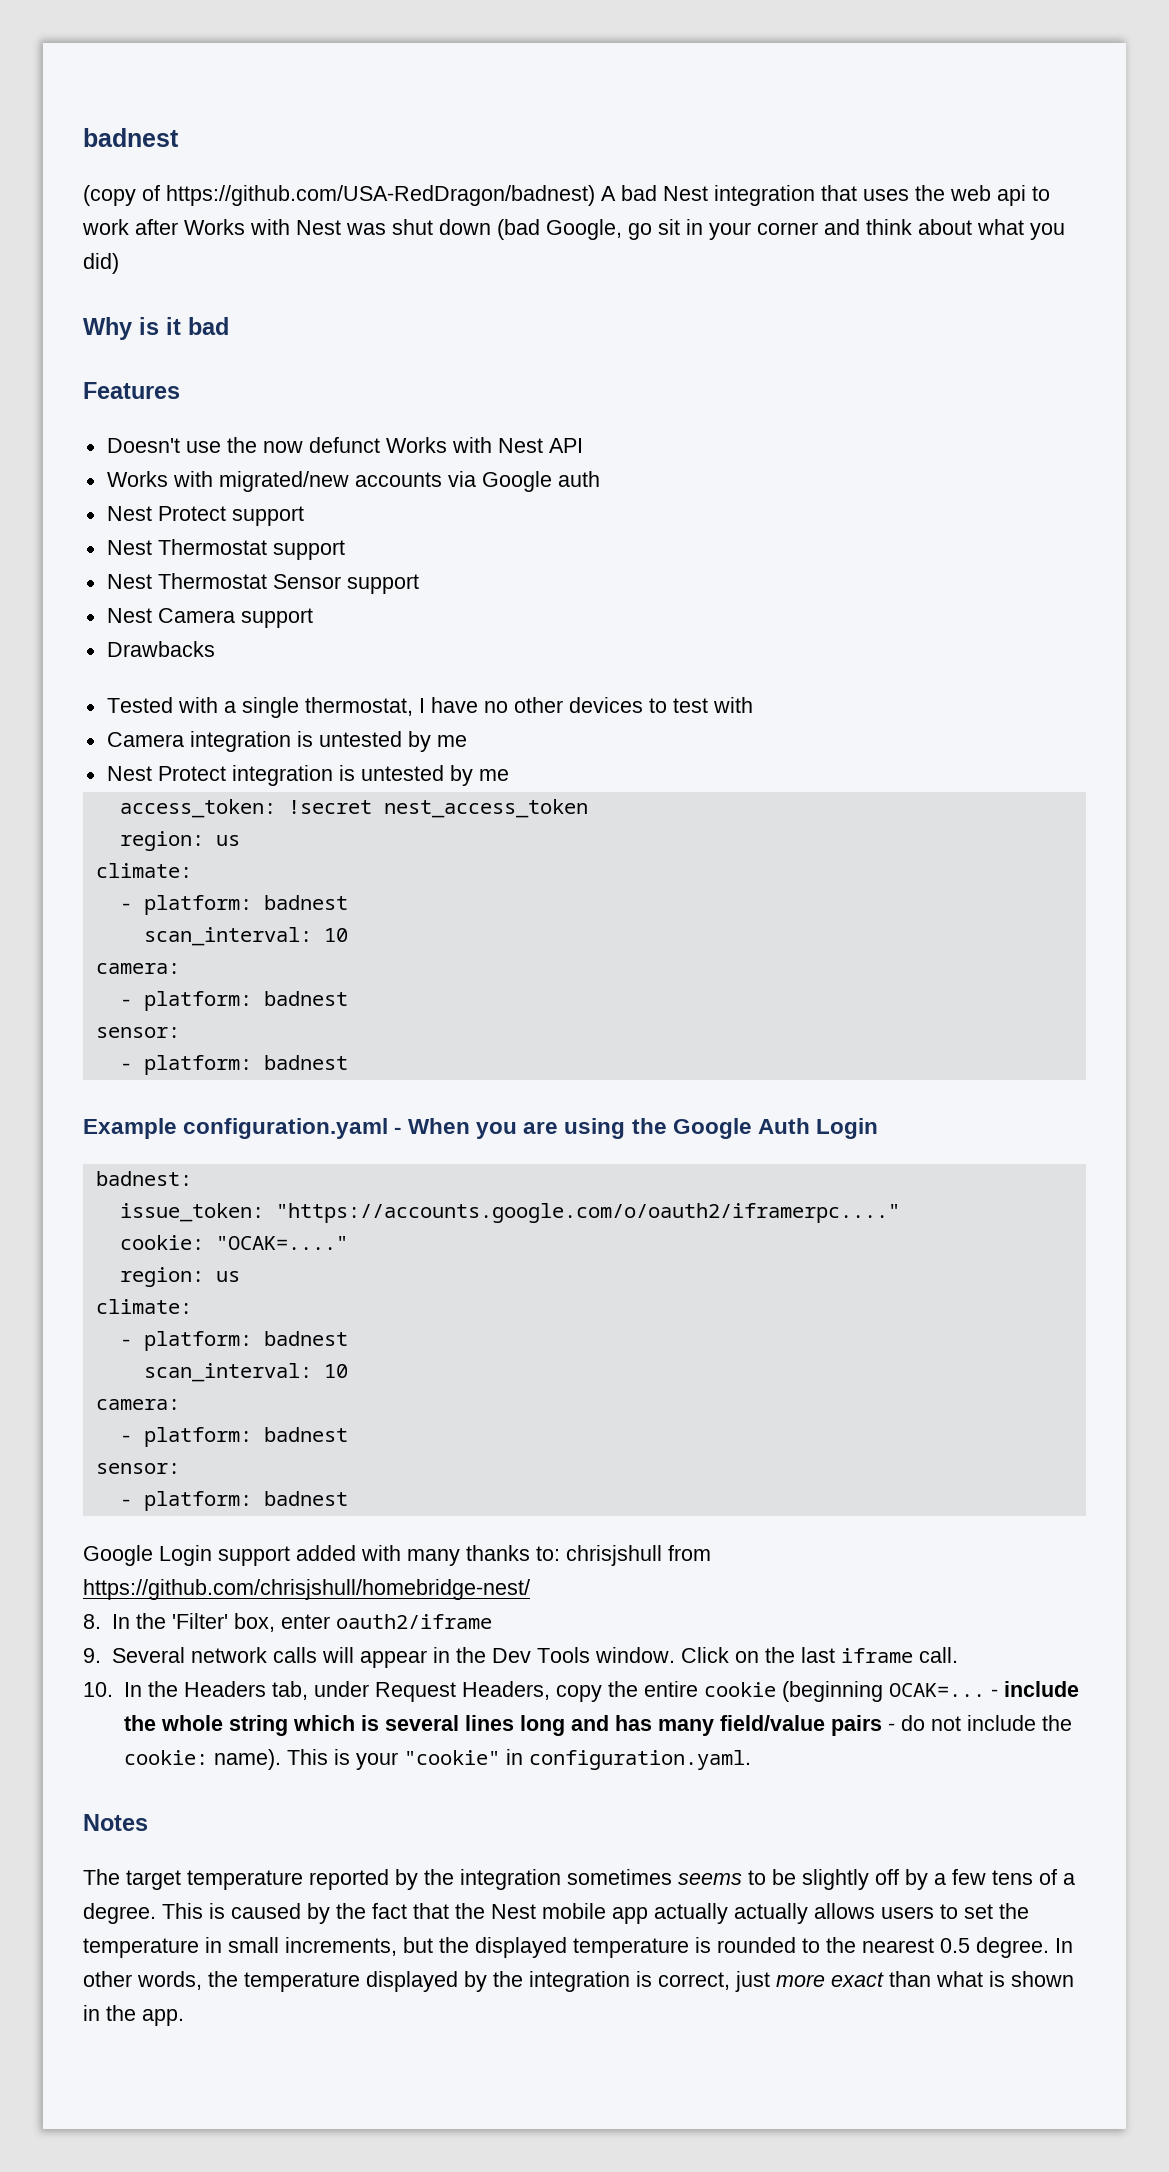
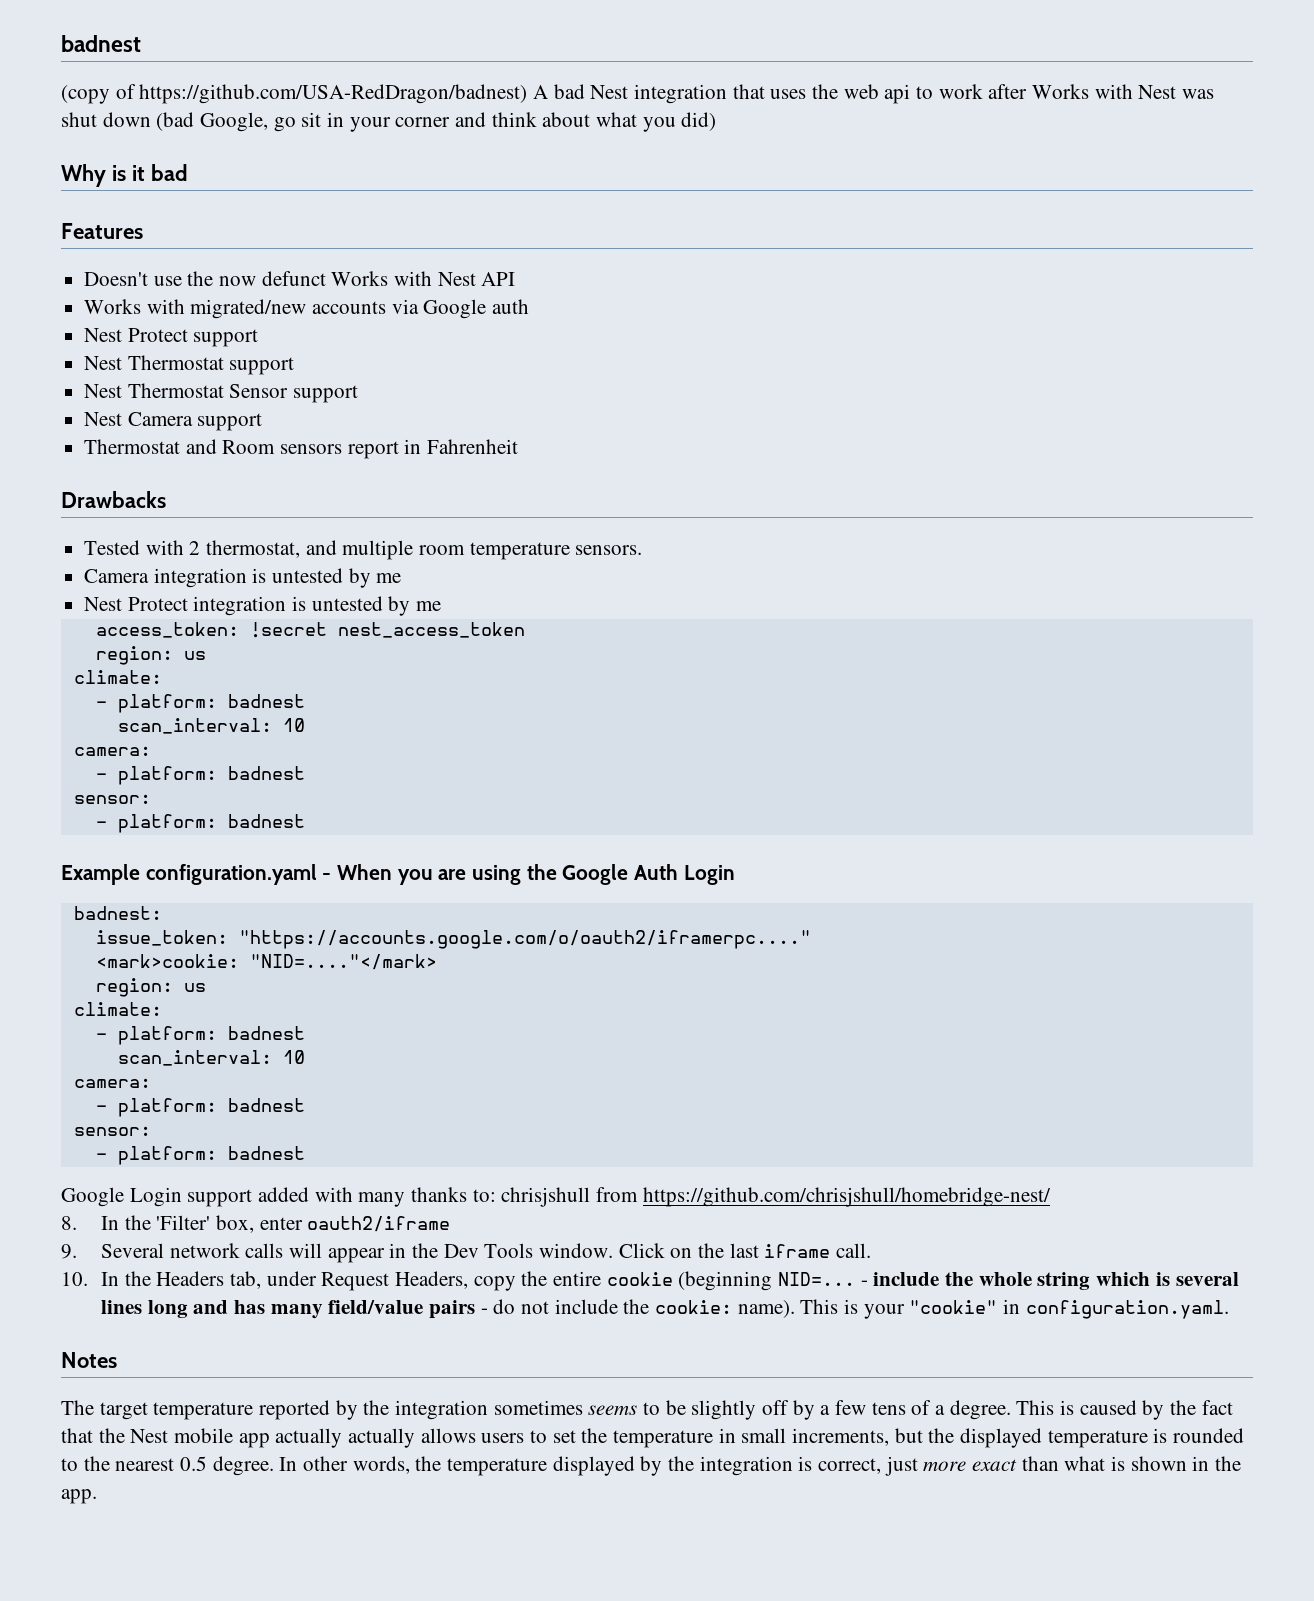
+ Thermostat and Room sensors report in Fahrenheit
  Drawbacks
- Tested with a single thermostat, I have no other devices to test with
+ Tested with 2 thermostat, and multiple room temperature sensors.
- cookie: "OCAK=...."
+ <mark>cookie: "NID=...."</mark>
- 10. In the Headers tab, under Request Headers, copy the entire cookie (beginning OCAK=...
+ 10. In the Headers tab, under Request Headers, copy the entire cookie (beginning NID=...

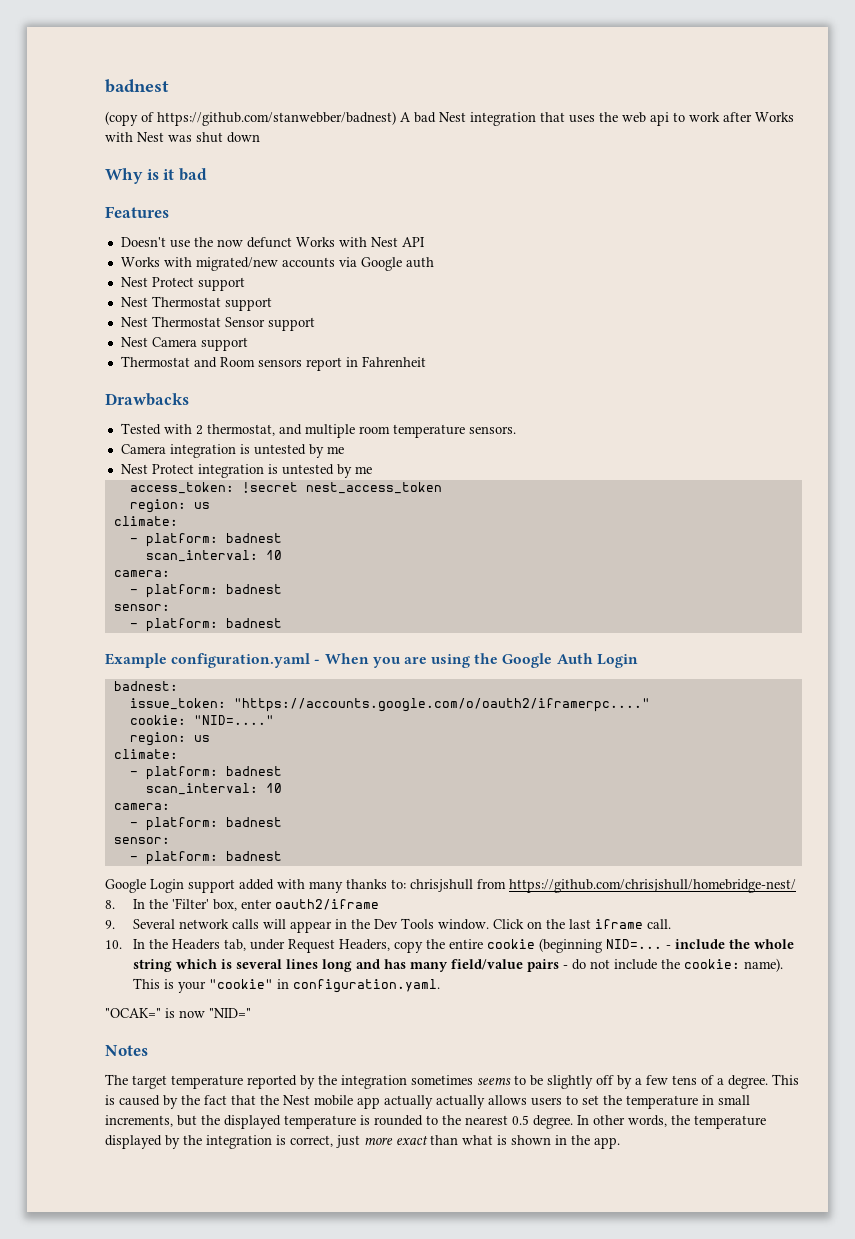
- (copy of https://github.com/USA-RedDragon/badnest) A bad Nest integration that uses the web api to work after Works with Nest was shut down (bad Google, go sit in your corner and think about what you did)
+ (copy of https://github.com/stanwebber/badnest) A bad Nest integration that uses the web api to work after Works with Nest was shut down
- <mark>cookie: "NID=...."</mark>
+ cookie: "NID=...."
+ "OCAK=" is now "NID="

